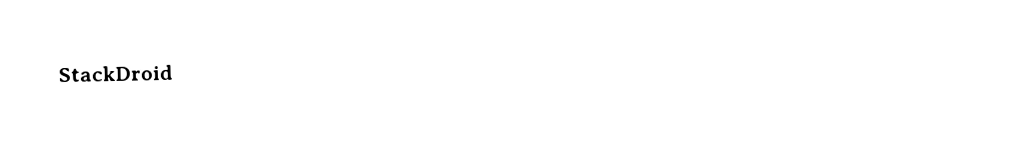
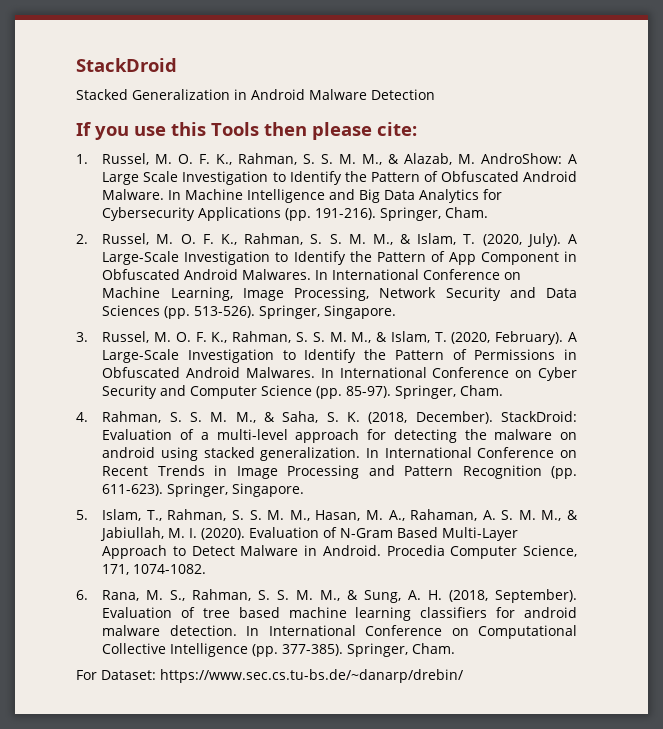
+ Stacked Generalization in Android Malware Detection
+ If you use this Tools then please cite:
+ 1. Russel, M. O. F. K., Rahman, S. S. M. M., & Alazab, M. AndroShow: A Large Scale Investigation to Identify the Pattern of Obfuscated Android Malware. In Machine Intelligence and Big Data Analytics for Cybersecurity Applications (pp. 191-216). Springer, Cham.
+ 2. Russel, M. O. F. K., Rahman, S. S. M. M., & Islam, T. (2020, July). A Large-Scale Investigation to Identify the Pattern of App Component in Obfuscated Android Malwares. In International Conference on Machine Learning, Image Processing, Network Security and Data Sciences (pp. 513-526). Springer, Singapore.
+ 3. Russel, M. O. F. K., Rahman, S. S. M. M., & Islam, T. (2020, February). A Large-Scale Investigation to Identify the Pattern of Permissions in Obfuscated Android Malwares. In International Conference on Cyber Security and Computer Science (pp. 85-97). Springer, Cham.
+ 4. Rahman, S. S. M. M., & Saha, S. K. (2018, December). StackDroid: Evaluation of a multi-level approach for detecting the malware on android using stacked generalization. In International Conference on Recent Trends in Image Processing and Pattern Recognition (pp. 611-623). Springer, Singapore.
+ 5. Islam, T., Rahman, S. S. M. M., Hasan, M. A., Rahaman, A. S. M. M., & Jabiullah, M. I. (2020). Evaluation of N-Gram Based Multi-Layer Approach to Detect Malware in Android. Procedia Computer Science, 171, 1074-1082.
+ 6. Rana, M. S., Rahman, S. S. M. M., & Sung, A. H. (2018, September). Evaluation of tree based machine learning classifiers for android malware detection. In International Conference on Computational Collective Intelligence (pp. 377-385). Springer, Cham.
+ For Dataset: https://www.sec.cs.tu-bs.de/~danarp/drebin/

